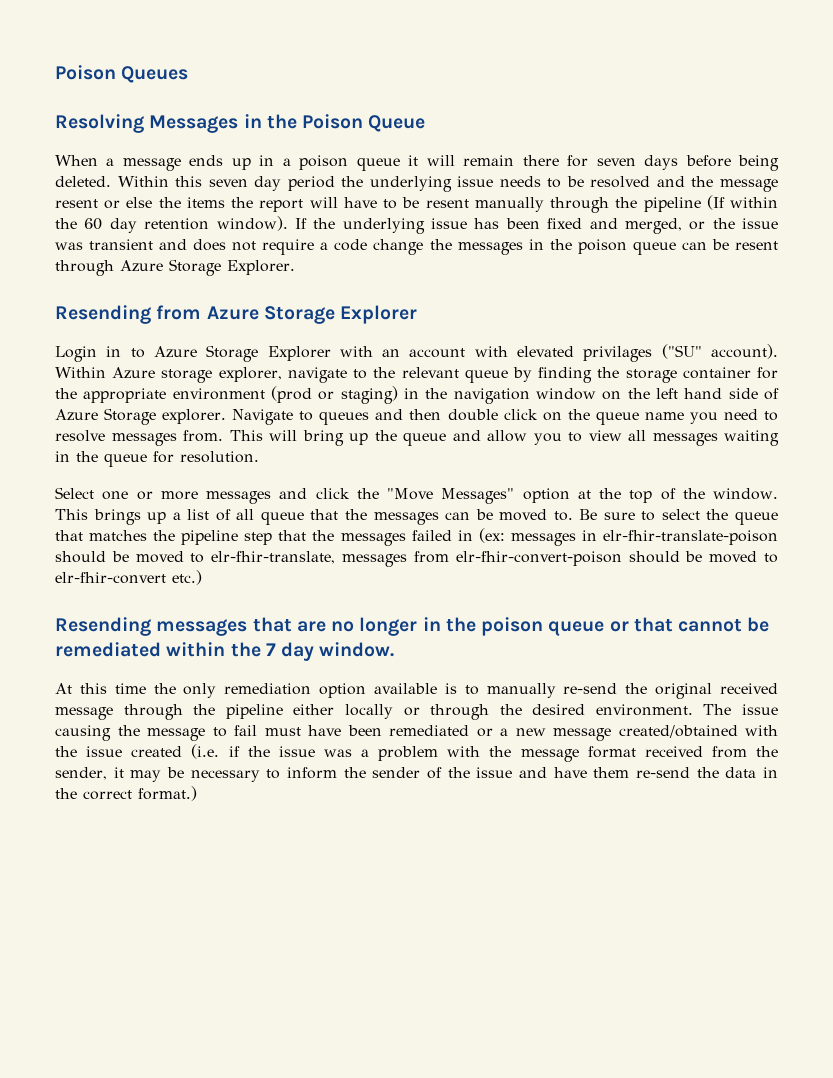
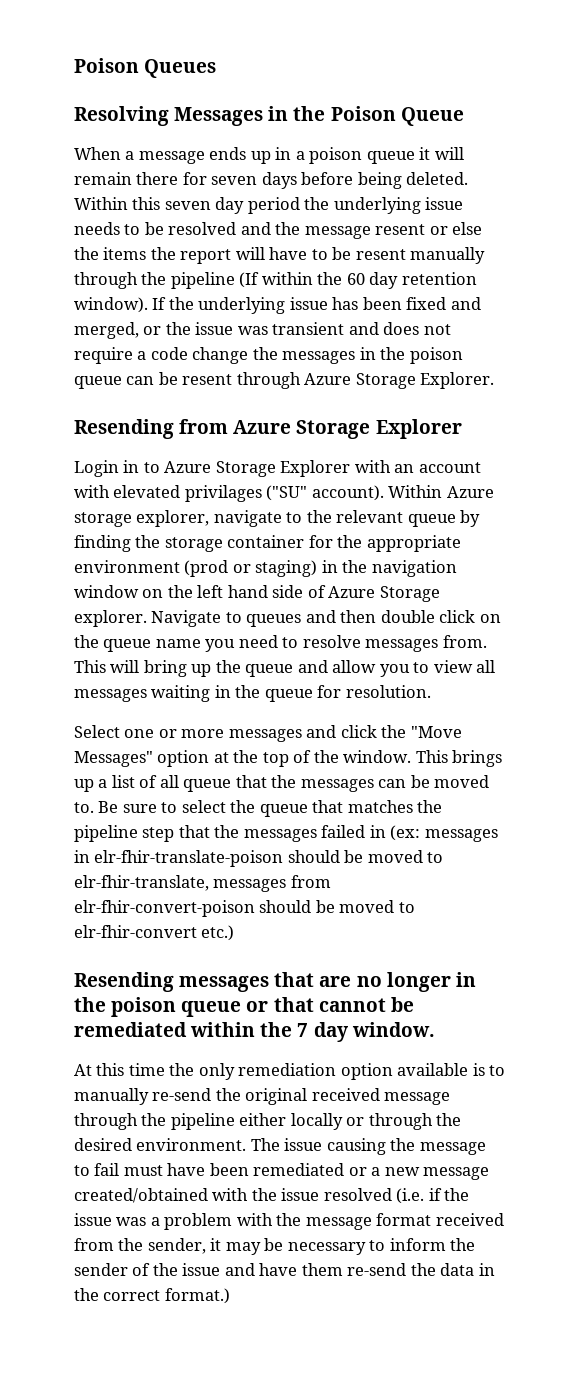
- The issue causing the message to fail must have been remediated or a new message created/obtained with the issue created (i.e. if the issue was a problem with the message format received from the sender, it may be necessary to inform the sender of the issue and have them re-send the data in the correct format.)
+ The issue causing the message to fail must have been remediated or a new message created/obtained with the issue resolved (i.e. if the issue was a problem with the message format received from the sender, it may be necessary to inform the sender of the issue and have them re-send the data in the correct format.)

